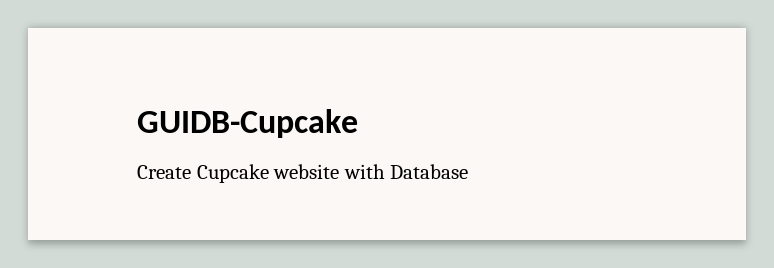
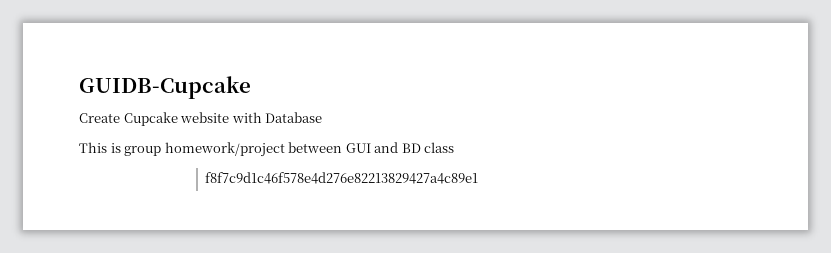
+ This is group homework/project between GUI and BD class
+ f8f7c9d1c46f578e4d276e82213829427a4c89e1

